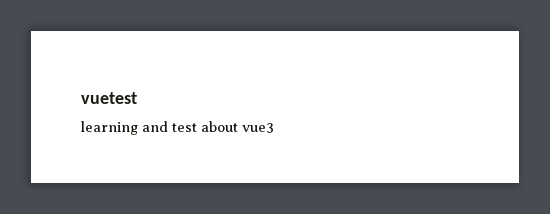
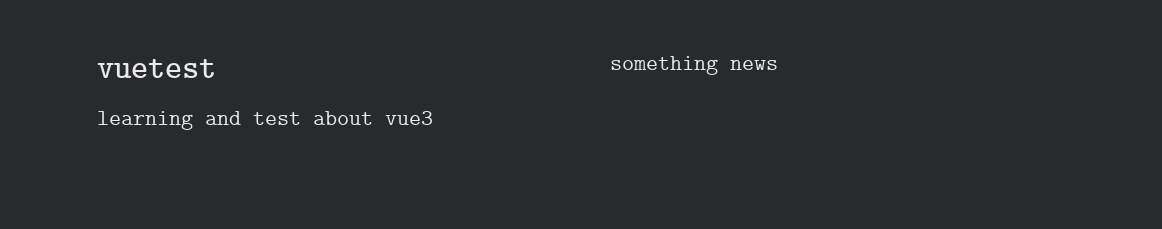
- learning and test about vue3
+ learning and test about vue3 something news

